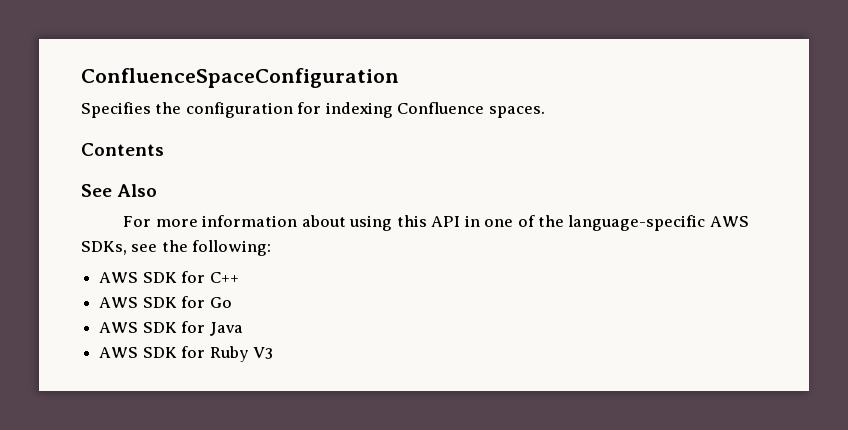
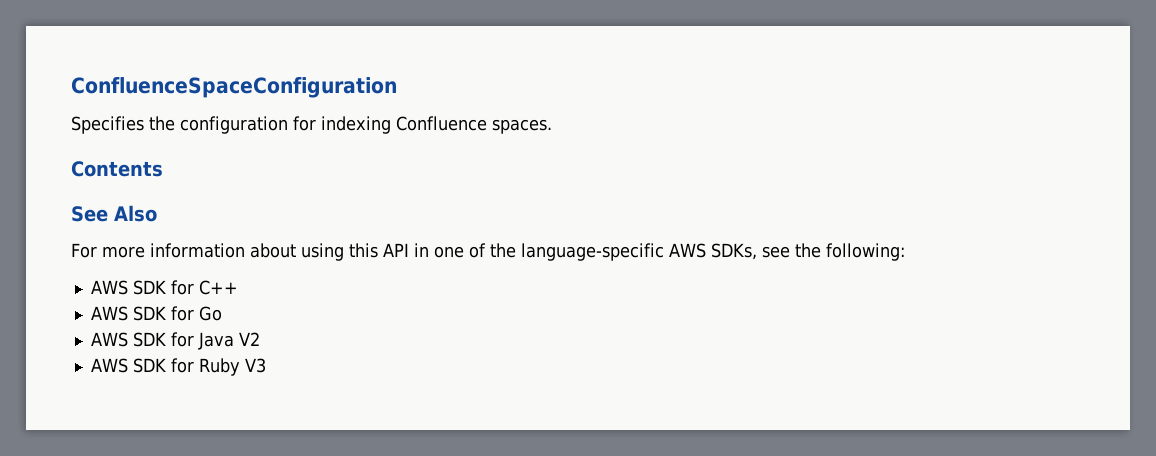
- AWS SDK for Java
+ AWS SDK for Java V2

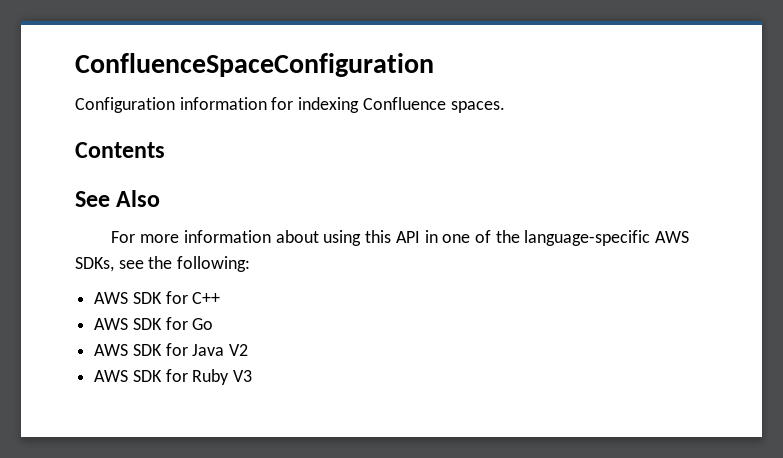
- Specifies the configuration for indexing Confluence spaces.
+ Configuration information for indexing Confluence spaces.

